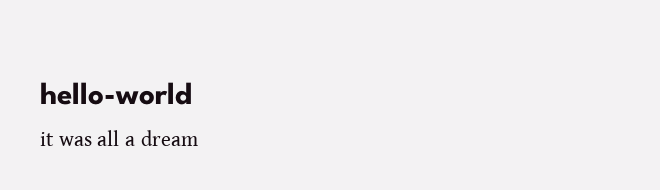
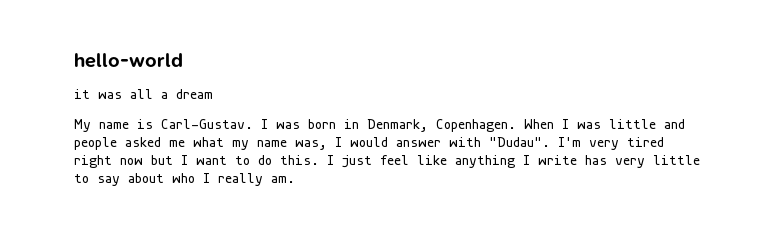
+ My name is Carl-Gustav. I was born in Denmark, Copenhagen. When I was little and people asked me what my name was, I would answer with "Dudau". I'm very tired right now but I want to do this. I just feel like anything I write has very little to say about who I really am.

